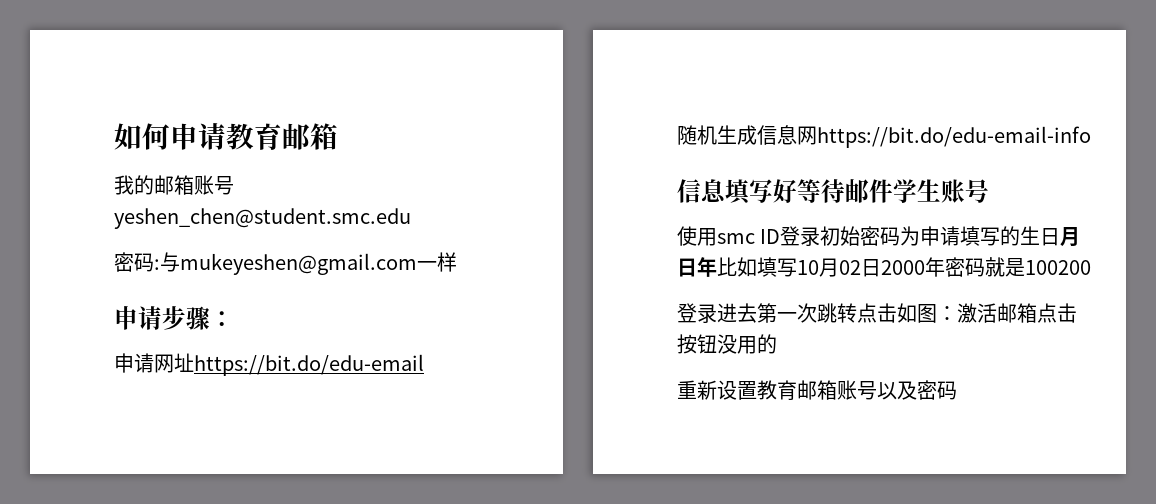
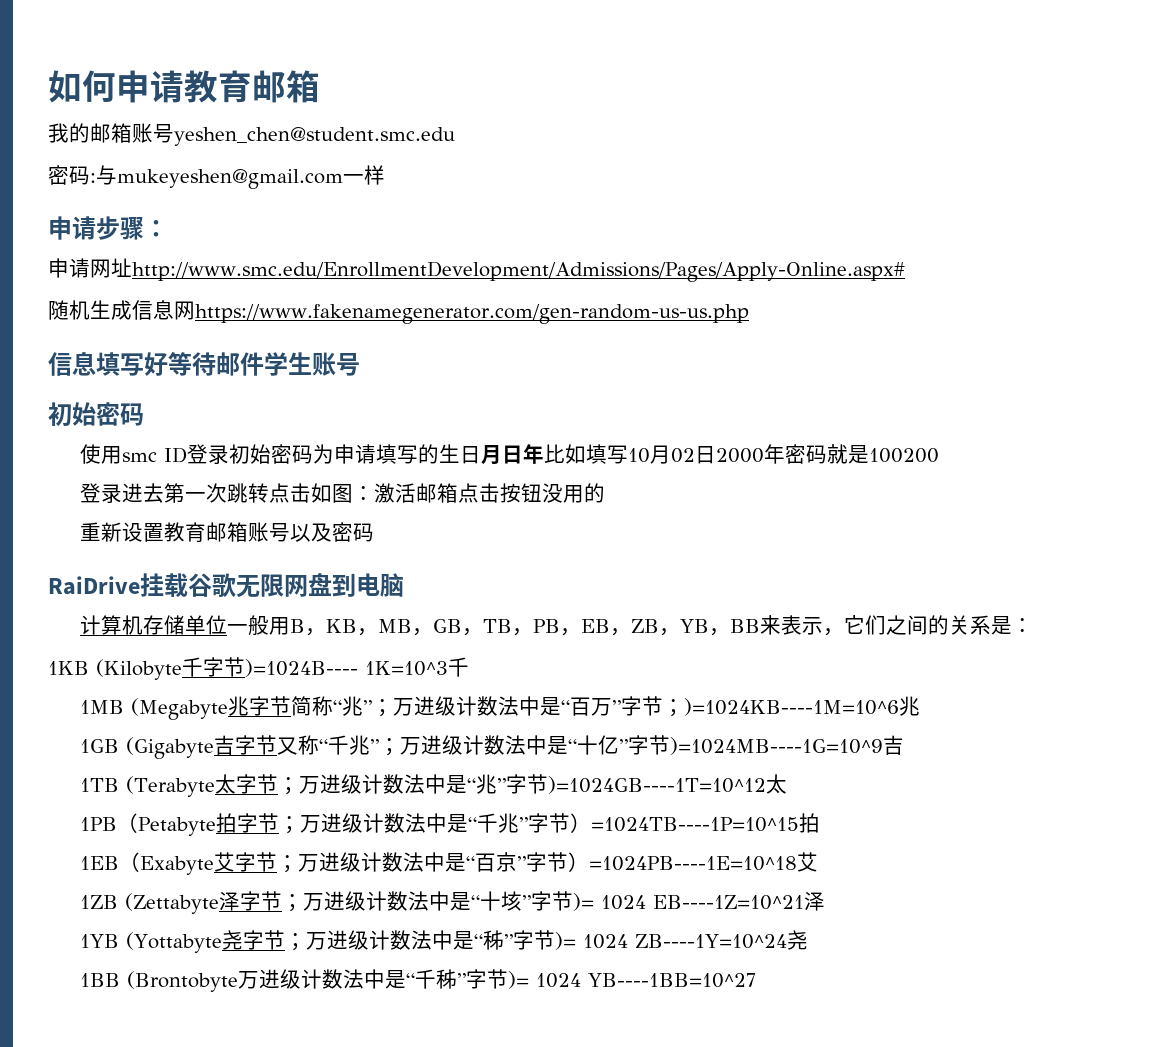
- 申请网址https://bit.do/edu-email
+ 申请网址http://www.smc.edu/EnrollmentDevelopment/Admissions/Pages/Apply-Online.aspx#
- 随机生成信息网https://bit.do/edu-email-info
+ 随机生成信息网https://www.fakenamegenerator.com/gen-random-us-us.php
  信息填写好等待邮件学生账号
+ 初始密码
+ RaiDrive挂载谷歌无限网盘到电脑
+ 计算机存储单位一般用B，KB，MB，GB，TB，PB，EB，ZB，YB，BB来表示，它们之间的关系是：
+ 1KB (Kilobyte千字节)=1024B---- 1K=10^3千
+ 1MB (Megabyte兆字节简称“兆”；万进级计数法中是“百万”字节；)=1024KB----1M=10^6兆
+ 1GB (Gigabyte吉字节又称“千兆”；万进级计数法中是“十亿”字节)=1024MB----1G=10^9吉
+ 1TB (Terabyte太字节；万进级计数法中是“兆”字节)=1024GB----1T=10^12太
+ 1PB（Petabyte拍字节；万进级计数法中是“千兆”字节）=1024TB----1P=10^15拍
+ 1EB（Exabyte艾字节；万进级计数法中是“百京”字节）=1024PB----1E=10^18艾
+ 1ZB (Zettabyte泽字节；万进级计数法中是“十垓”字节)= 1024 EB----1Z=10^21泽
+ 1YB (Yottabyte尧字节；万进级计数法中是“秭”字节)= 1024 ZB----1Y=10^24尧
+ 1BB (Brontobyte万进级计数法中是“千秭”字节)= 1024 YB----1BB=10^27

